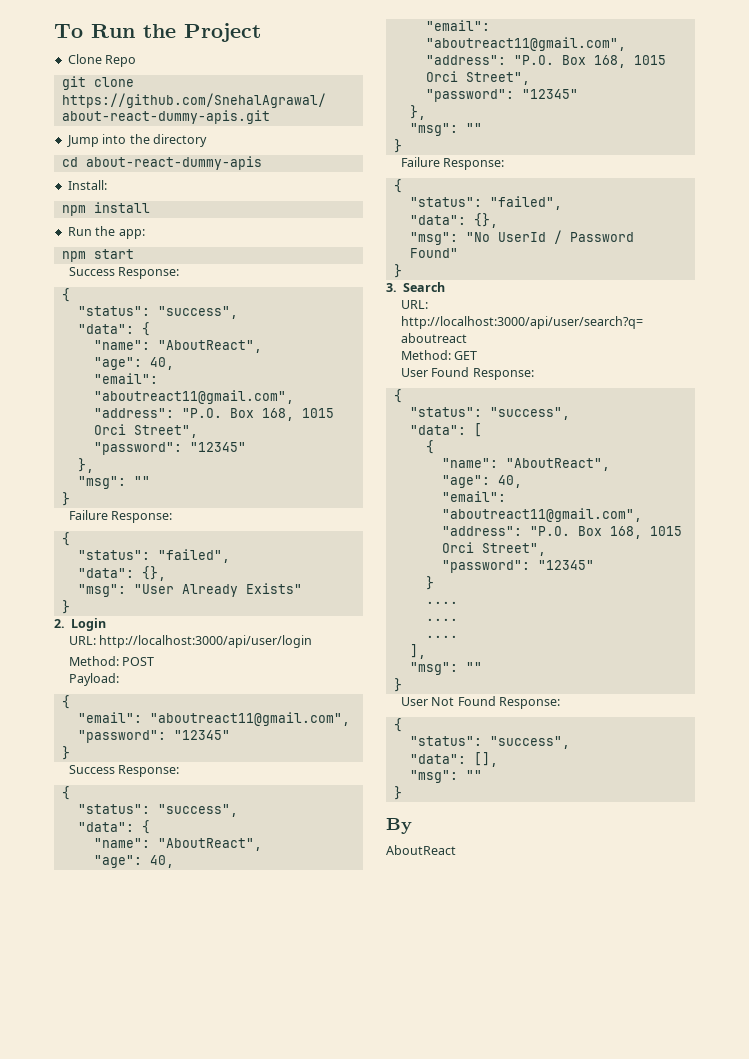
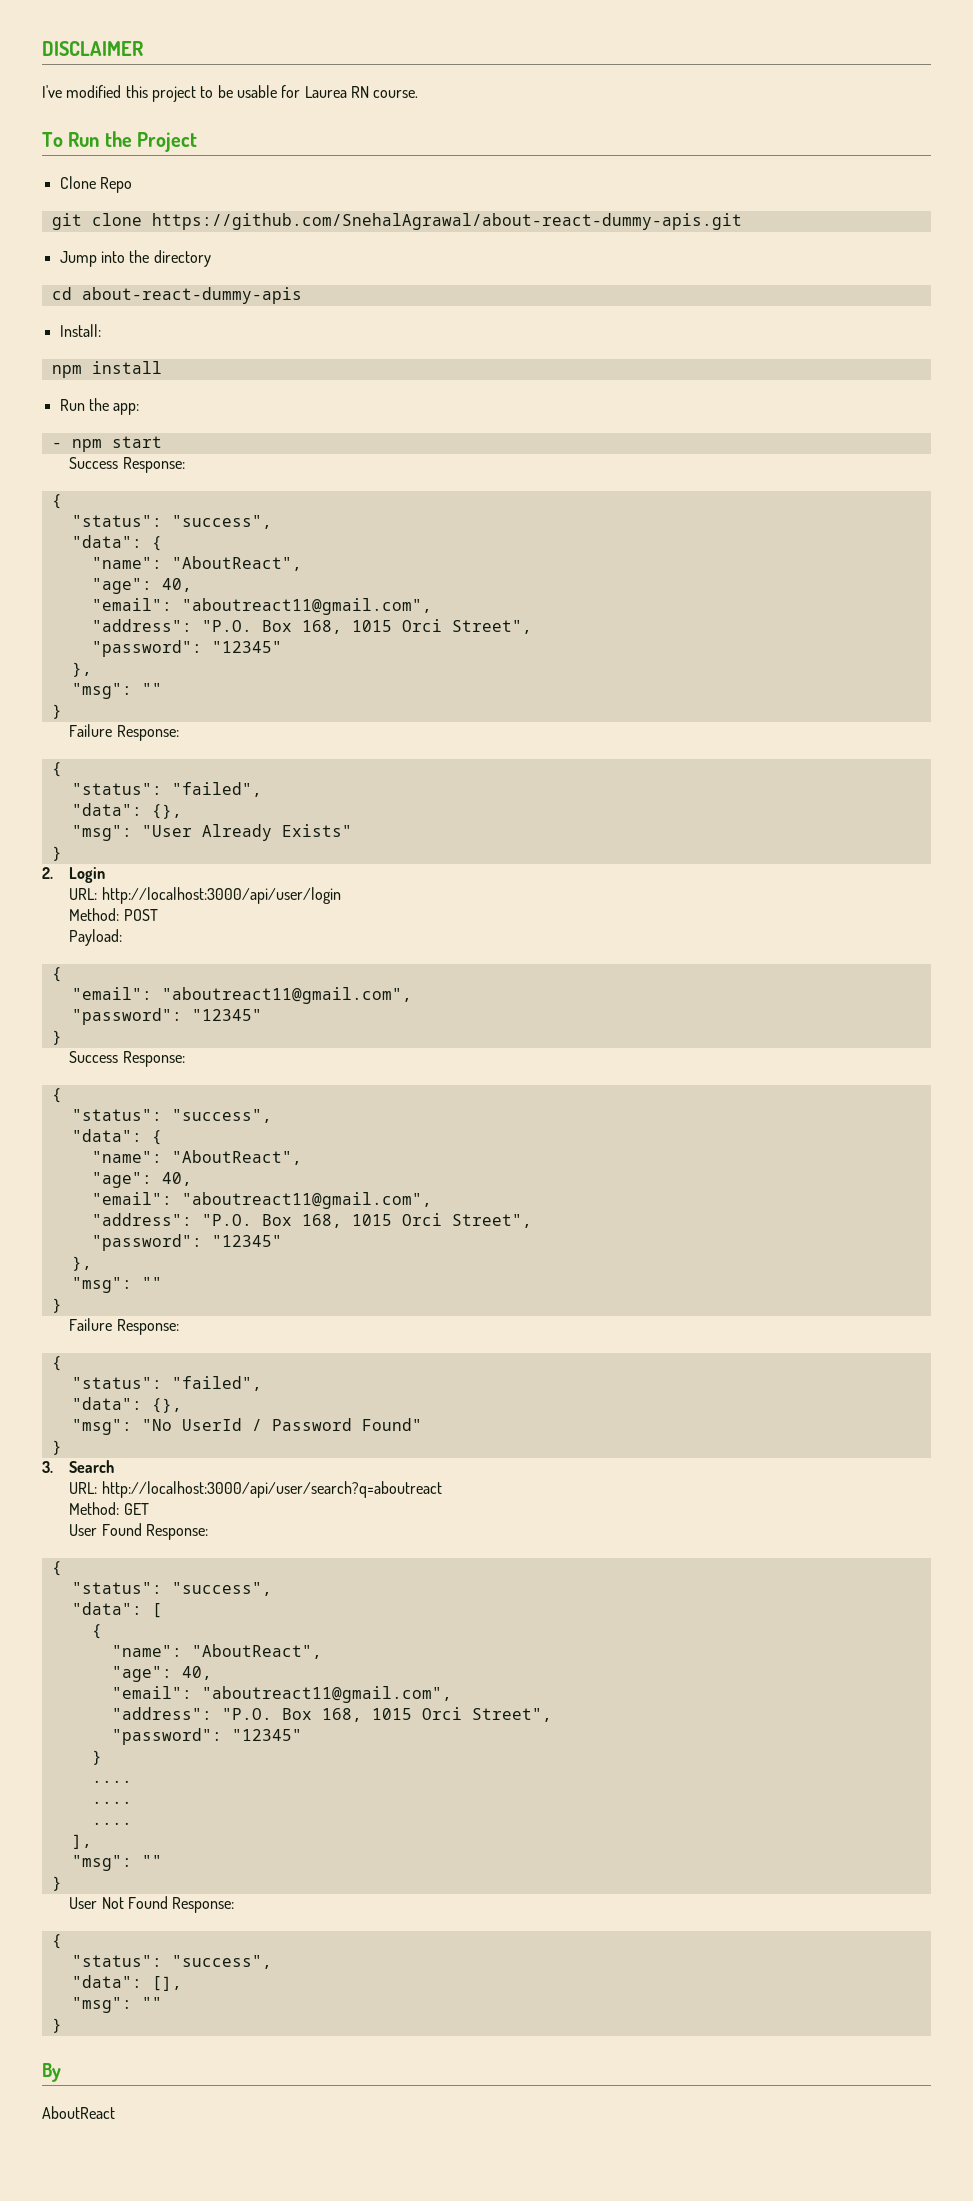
+ DISCLAIMER
+ I've modified this project to be usable for Laurea RN course.
- npm start
+ - npm start

